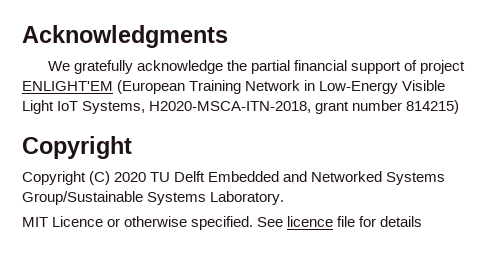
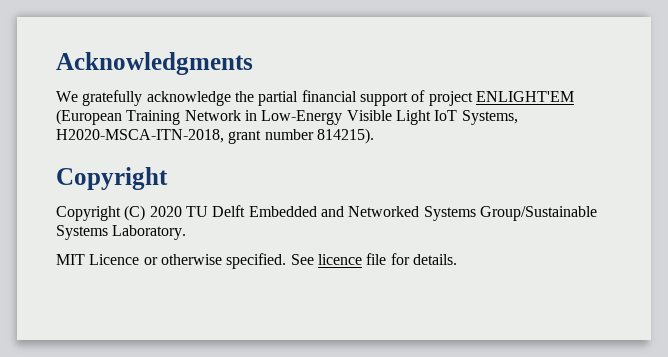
- We gratefully acknowledge the partial financial support of project ENLIGHT'EM (European Training Network in Low-Energy Visible Light IoT Systems, H2020-MSCA-ITN-2018, grant number 814215)
+ We gratefully acknowledge the partial financial support of project ENLIGHT'EM (European Training Network in Low-Energy Visible Light IoT Systems, H2020-MSCA-ITN-2018, grant number 814215).
- See licence file for details
+ See licence file for details.

